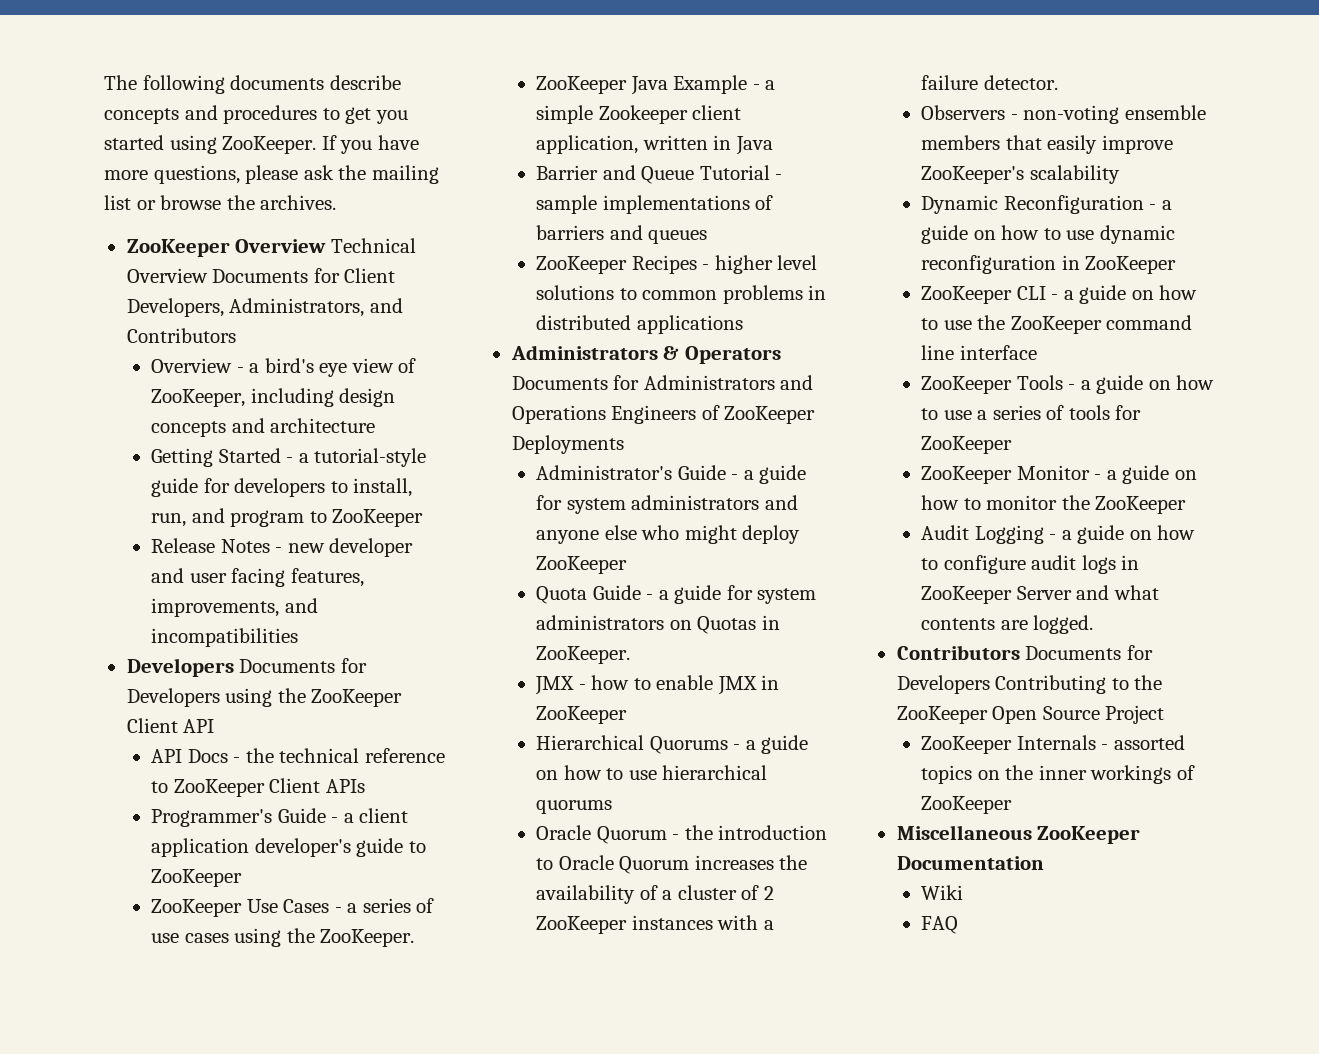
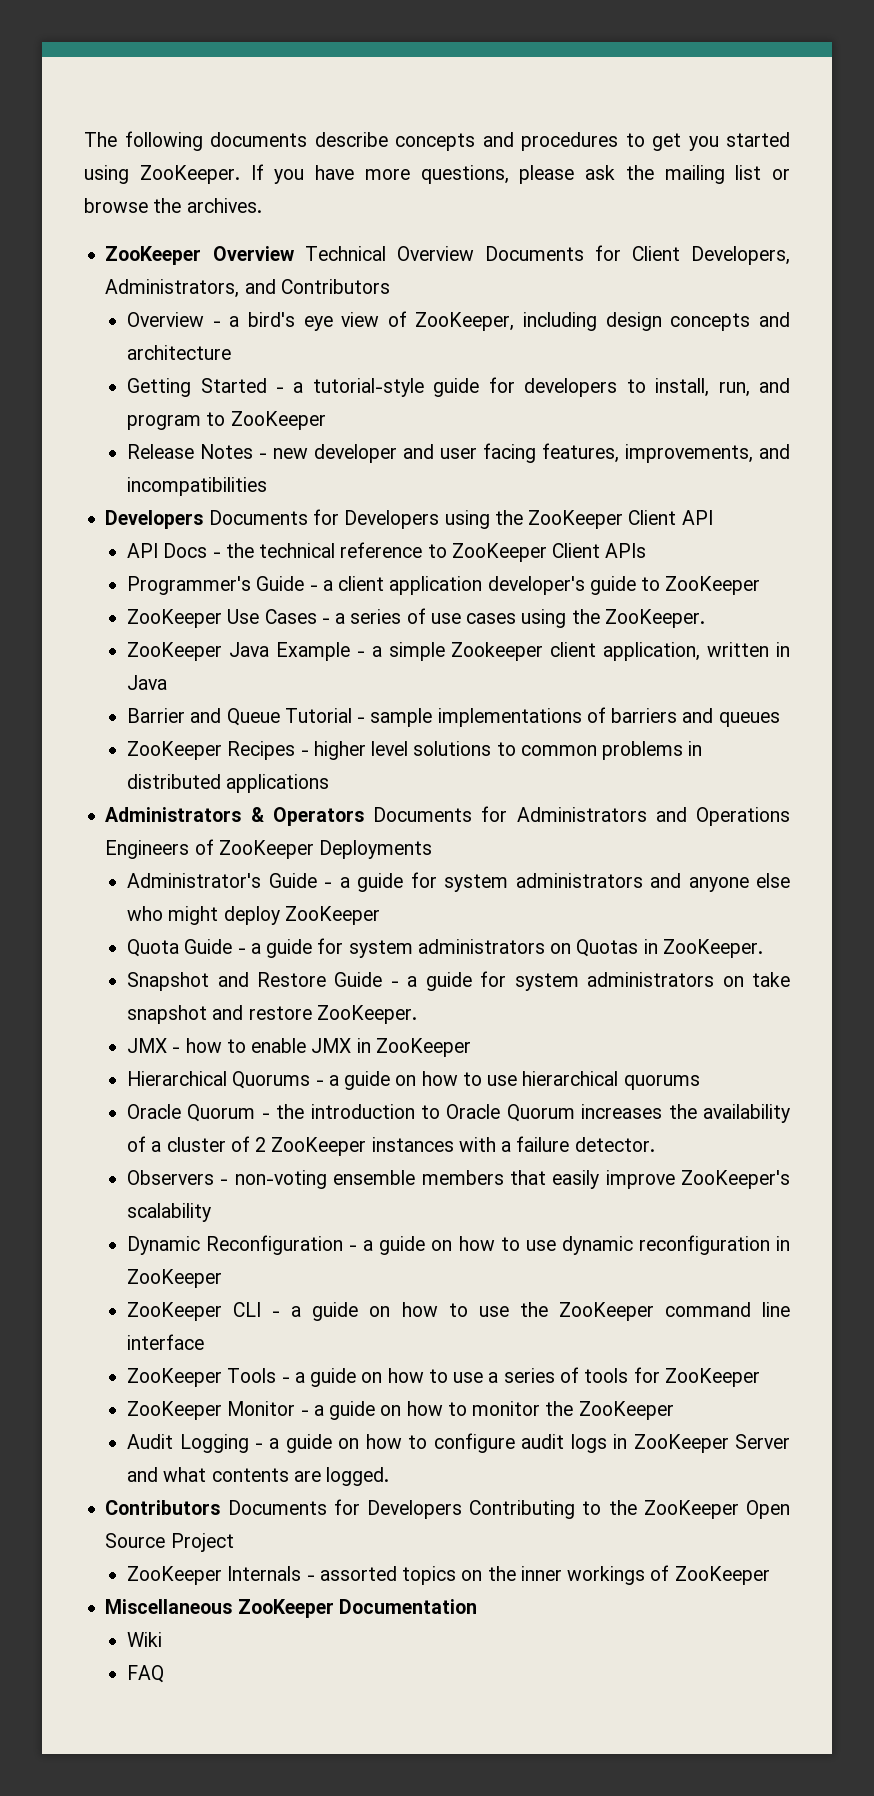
+ Snapshot and Restore Guide - a guide for system administrators on take snapshot and restore ZooKeeper.

